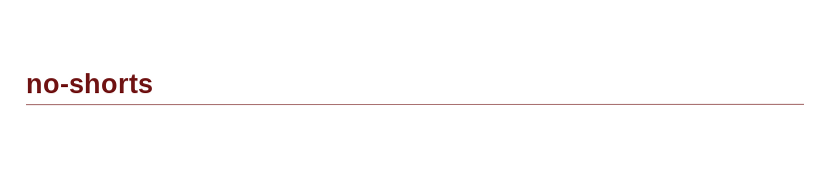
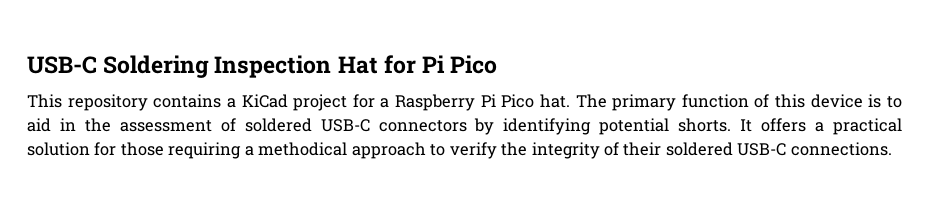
- no-shorts
+ USB-C Soldering Inspection Hat for Pi Pico
+ This repository contains a KiCad project for a Raspberry Pi Pico hat. The primary function of this device is to aid in the assessment of soldered USB-C connectors by identifying potential shorts. It offers a practical solution for those requiring a methodical approach to verify the integrity of their soldered USB-C connections.

